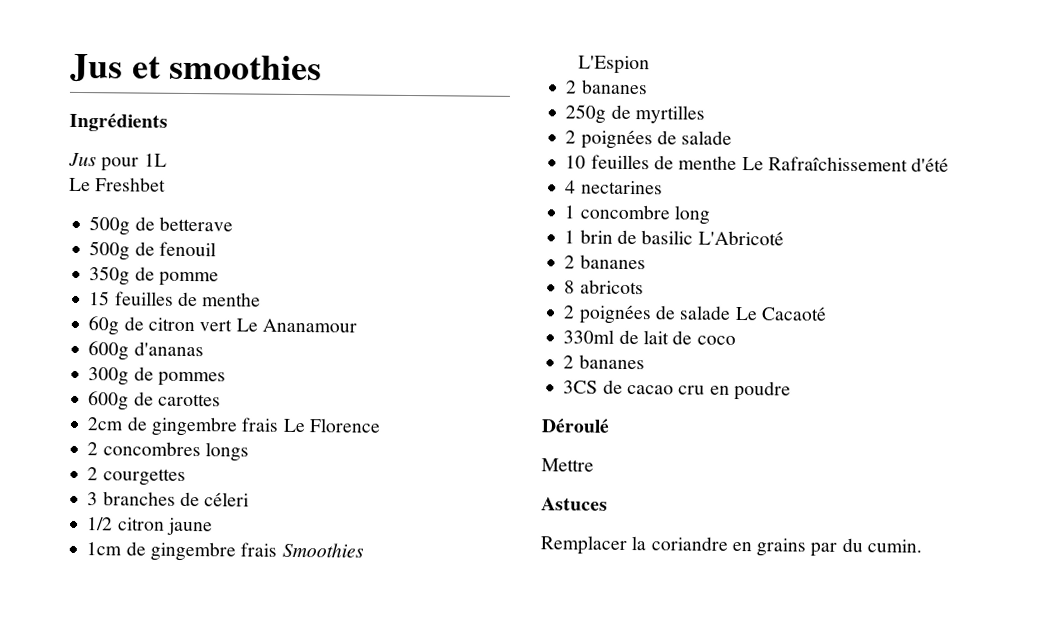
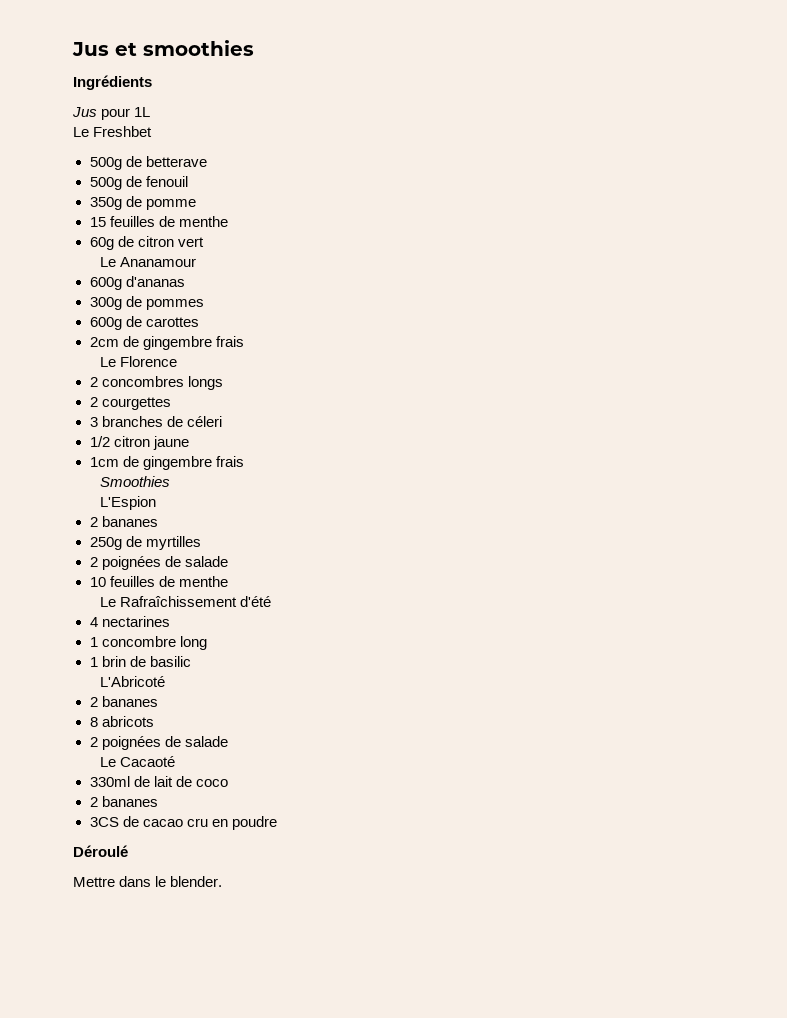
- 60g de citron vert Le Ananamour
+ 60g de citron vert
+ Le Ananamour
- 2cm de gingembre frais Le Florence
+ 2cm de gingembre frais
+ Le Florence
- 1cm de gingembre frais Smoothies
+ 1cm de gingembre frais
+ Smoothies
- 10 feuilles de menthe Le Rafraîchissement d'été
+ 10 feuilles de menthe
+ Le Rafraîchissement d'été
- 1 brin de basilic L'Abricoté
+ 1 brin de basilic
+ L'Abricoté
  8 abricots
- 2 poignées de salade Le Cacaoté
+ 2 poignées de salade
+ Le Cacaoté
- Mettre
- Astuces
- Remplacer la coriandre en grains par du cumin.
+ Mettre dans le blender.

